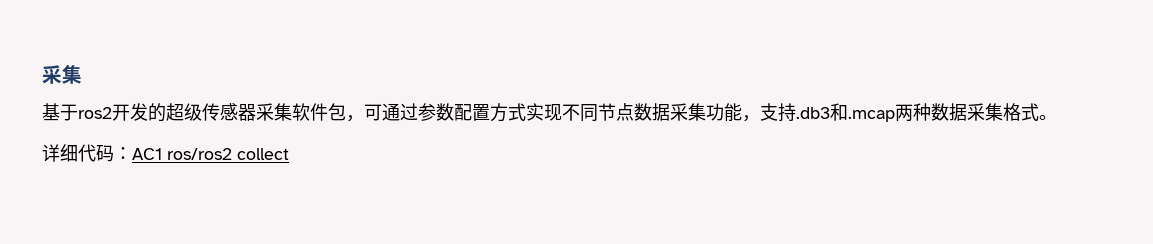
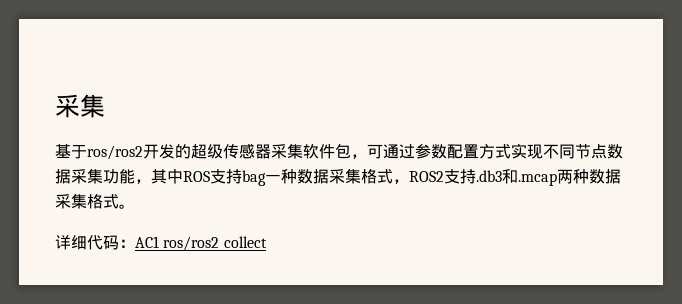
- 基于ros2开发的超级传感器采集软件包，可通过参数配置方式实现不同节点数据采集功能，支持.db3和.mcap两种数据采集格式。
+ 基于ros/ros2开发的超级传感器采集软件包，可通过参数配置方式实现不同节点数据采集功能，其中ROS支持bag一种数据采集格式，ROS2支持.db3和.mcap两种数据采集格式。

